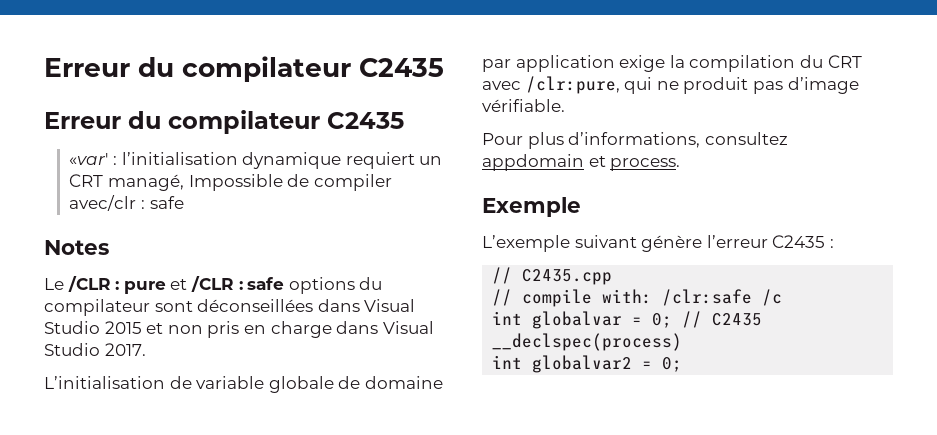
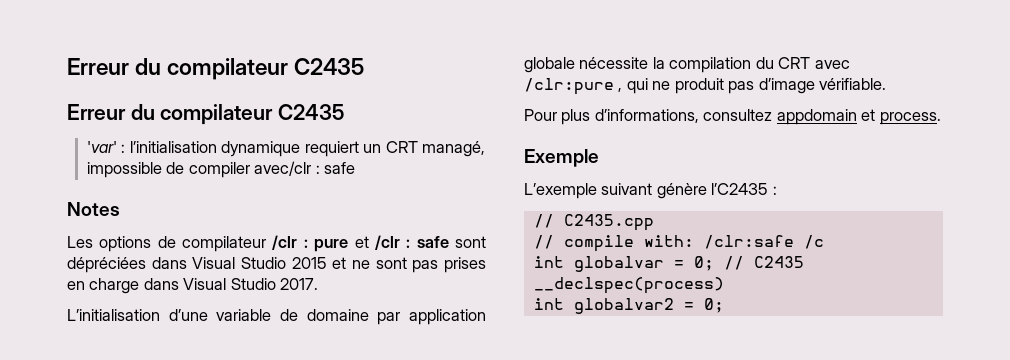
- «var' : l’initialisation dynamique requiert un CRT managé, Impossible de compiler avec/clr : safe
+ 'var' : l’initialisation dynamique requiert un CRT managé, impossible de compiler avec/clr : safe
- Le /CLR : pure et /CLR : safe options du compilateur sont déconseillées dans Visual Studio 2015 et non pris en charge dans Visual Studio 2017.
+ Les options de compilateur /clr : pure et /clr : safe sont dépréciées dans Visual Studio 2015 et ne sont pas prises en charge dans Visual Studio 2017.
- L’initialisation de variable globale de domaine par application exige la compilation du CRT avec /clr:pure, qui ne produit pas d’image vérifiable.
+ L’initialisation d’une variable de domaine par application globale nécessite la compilation du CRT avec /clr:pure , qui ne produit pas d’image vérifiable.
- L’exemple suivant génère l’erreur C2435 :
+ L’exemple suivant génère l’C2435 :

